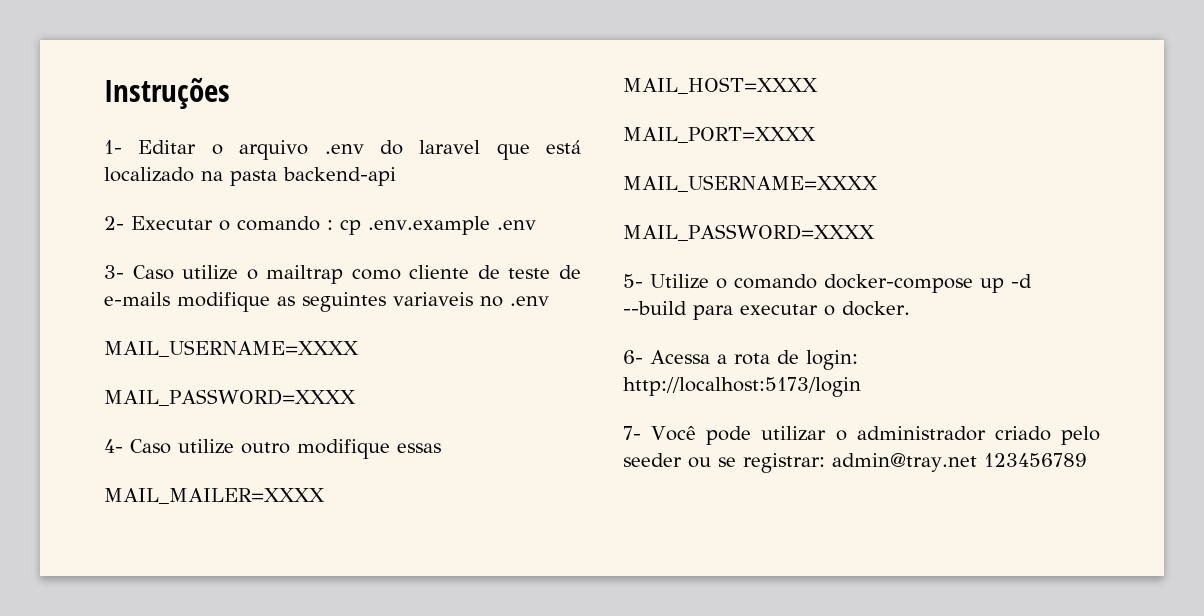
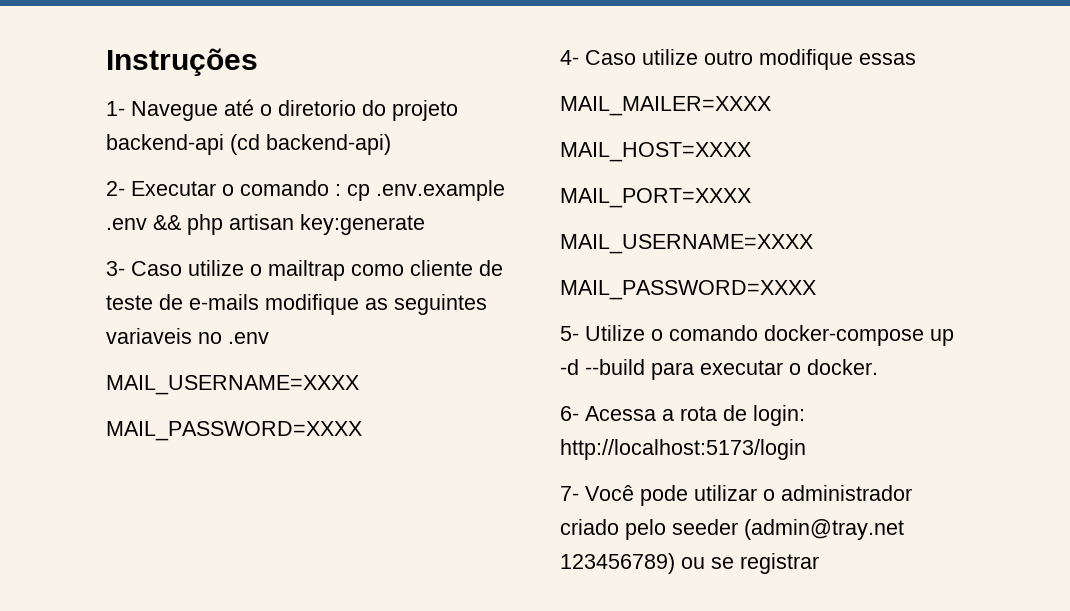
- 1- Editar o arquivo .env do laravel que está localizado na pasta backend-api
+ 1- Navegue até o diretorio do projeto backend-api (cd backend-api)
- 2- Executar o comando : cp .env.example .env
+ 2- Executar o comando : cp .env.example .env && php artisan key:generate
- 7- Você pode utilizar o administrador criado pelo seeder ou se registrar: admin@tray.net 123456789
+ 7- Você pode utilizar o administrador criado pelo seeder (admin@tray.net 123456789) ou se registrar

